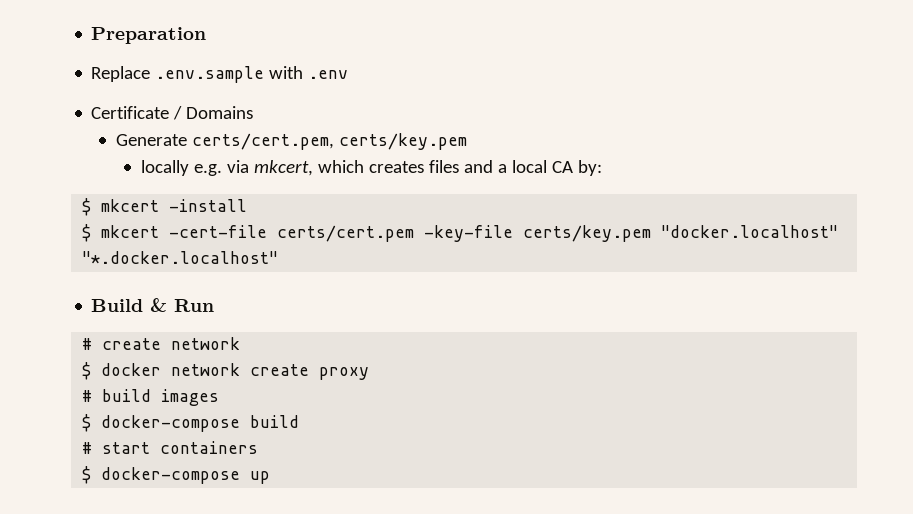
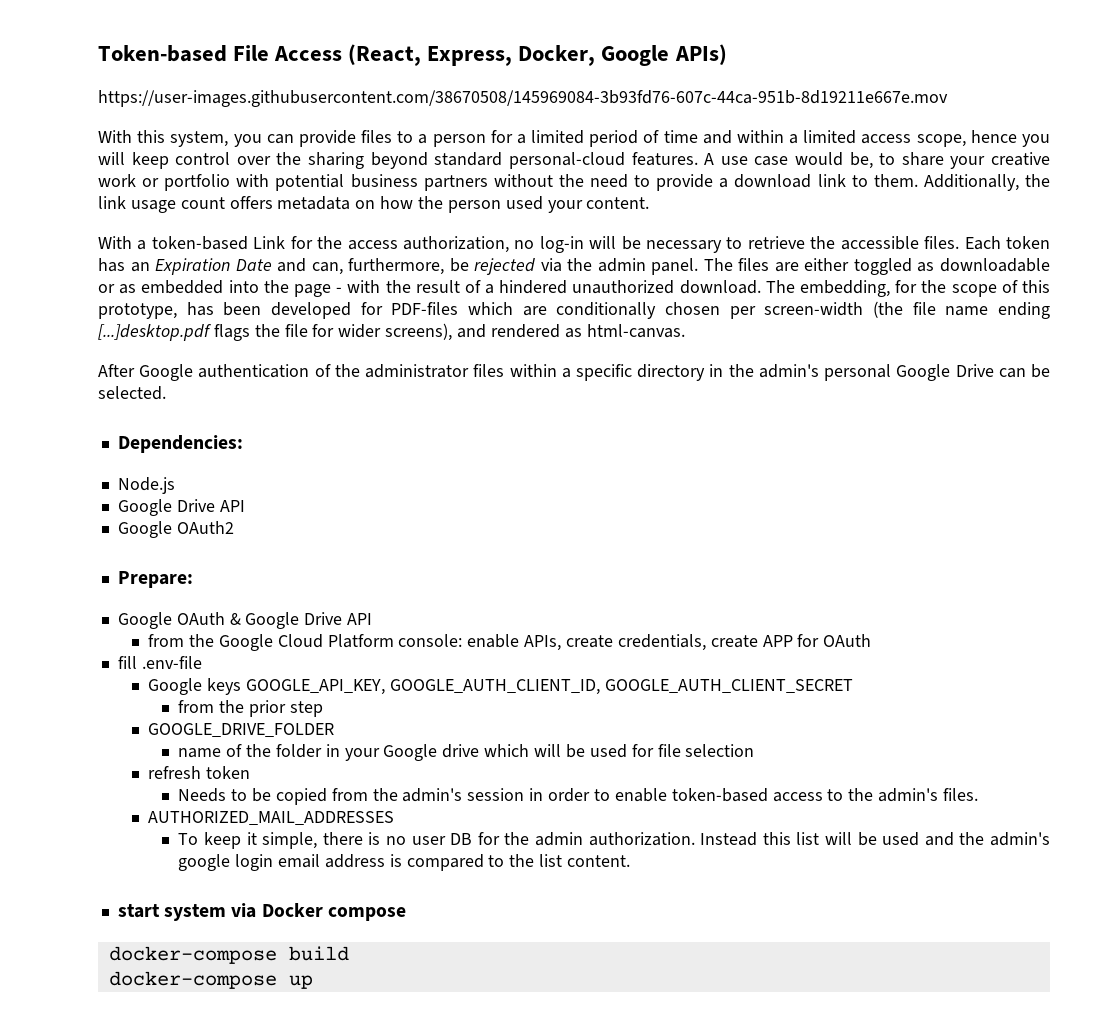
- Preparation
- Replace .env.sample with .env
- Certificate / Domains
- Generate certs/cert.pem, certs/key.pem
- locally e.g. via mkcert, which creates files and a local CA by:
- $ mkcert -install
- $ mkcert -cert-file certs/cert.pem -key-file certs/key.pem "docker.localhost" "*.docker.localhost"
- Build & Run
- # create network
- $ docker network create proxy
- # build images
- $ docker-compose build
- # start containers
- $ docker-compose up
+ Token-based File Access (React, Express, Docker, Google APIs)
+ https://user-images.githubusercontent.com/38670508/145969084-3b93fd76-607c-44ca-951b-8d19211e667e.mov
+ With this system, you can provide files to a person for a limited period of time and within a limited access scope, hence you will keep control over the sharing beyond standard personal-cloud features. A use case would be, to share your creative work or portfolio with potential business partners without the need to provide a download link to them. Additionally, the link usage count offers metadata on how the person used your content.
+ With a token-based Link for the access authorization, no log-in will be necessary to retrieve the accessible files. Each token has an Expiration Date and can, furthermore, be rejected via the admin panel. The files are either toggled as downloadable or as embedded into the page - with the result of a hindered unauthorized download. The embedding, for the scope of this prototype, has been developed for PDF-files which are conditionally chosen per screen-width (the file name ending [...]desktop.pdf flags the file for wider screens), and rendered as html-canvas.
+ After Google authentication of the administrator files within a specific directory in the admin's personal Google Drive can be selected.
+ Dependencies:
+ Node.js
+ Google Drive API
+ Google OAuth2
+ Prepare:
+ Google OAuth & Google Drive API
+ from the Google Cloud Platform console: enable APIs, create credentials, create APP for OAuth
+ fill .env-file
+ Google keys GOOGLE_API_KEY, GOOGLE_AUTH_CLIENT_ID, GOOGLE_AUTH_CLIENT_SECRET
+ from the prior step
+ GOOGLE_DRIVE_FOLDER
+ name of the folder in your Google drive which will be used for file selection
+ refresh token
+ Needs to be copied from the admin's session in order to enable token-based access to the admin's files.
+ AUTHORIZED_MAIL_ADDRESSES
+ To keep it simple, there is no user DB for the admin authorization. Instead this list will be used and the admin's google login email address is compared to the list content.
+ start system via Docker compose
+ docker-compose build
+ docker-compose up

